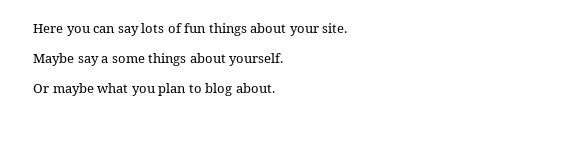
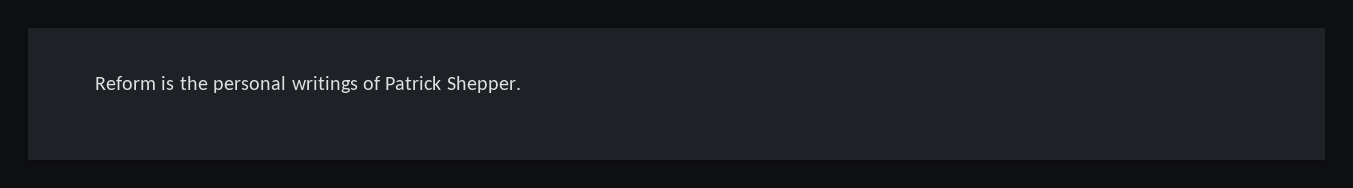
- Here you can say lots of fun things about your site.
- Maybe say a some things about yourself.
- Or maybe what you plan to blog about.
+ Reform is the personal writings of Patrick Shepper.

